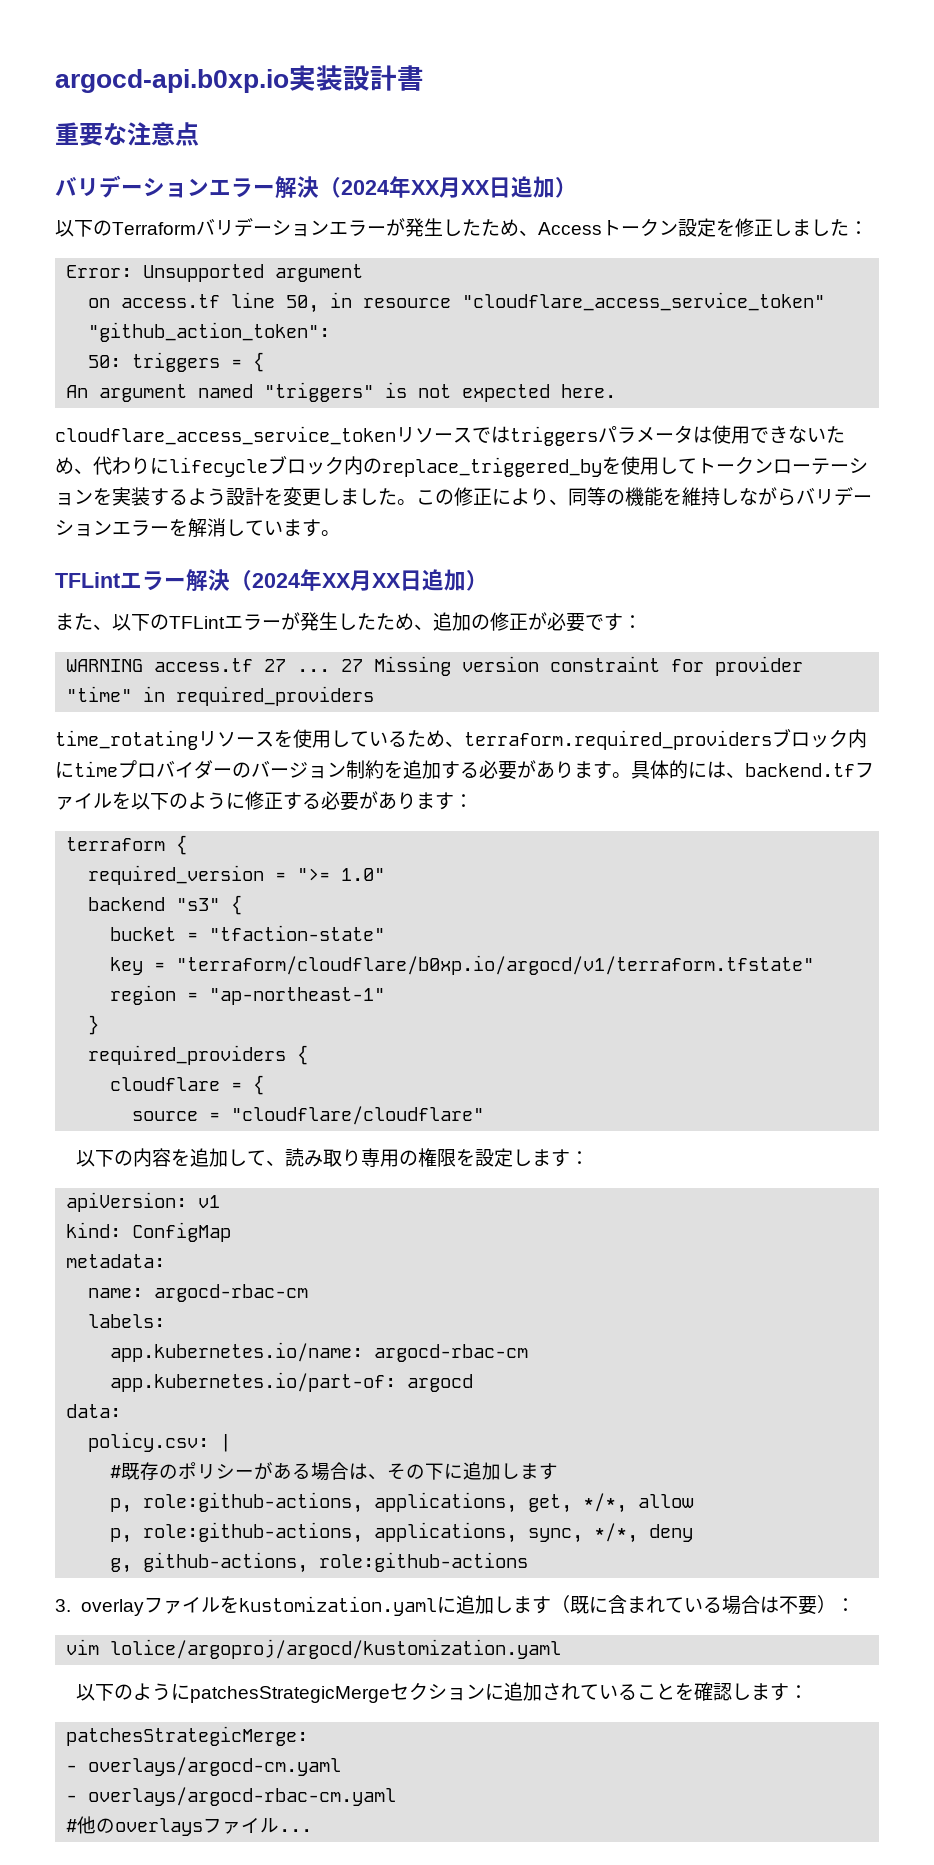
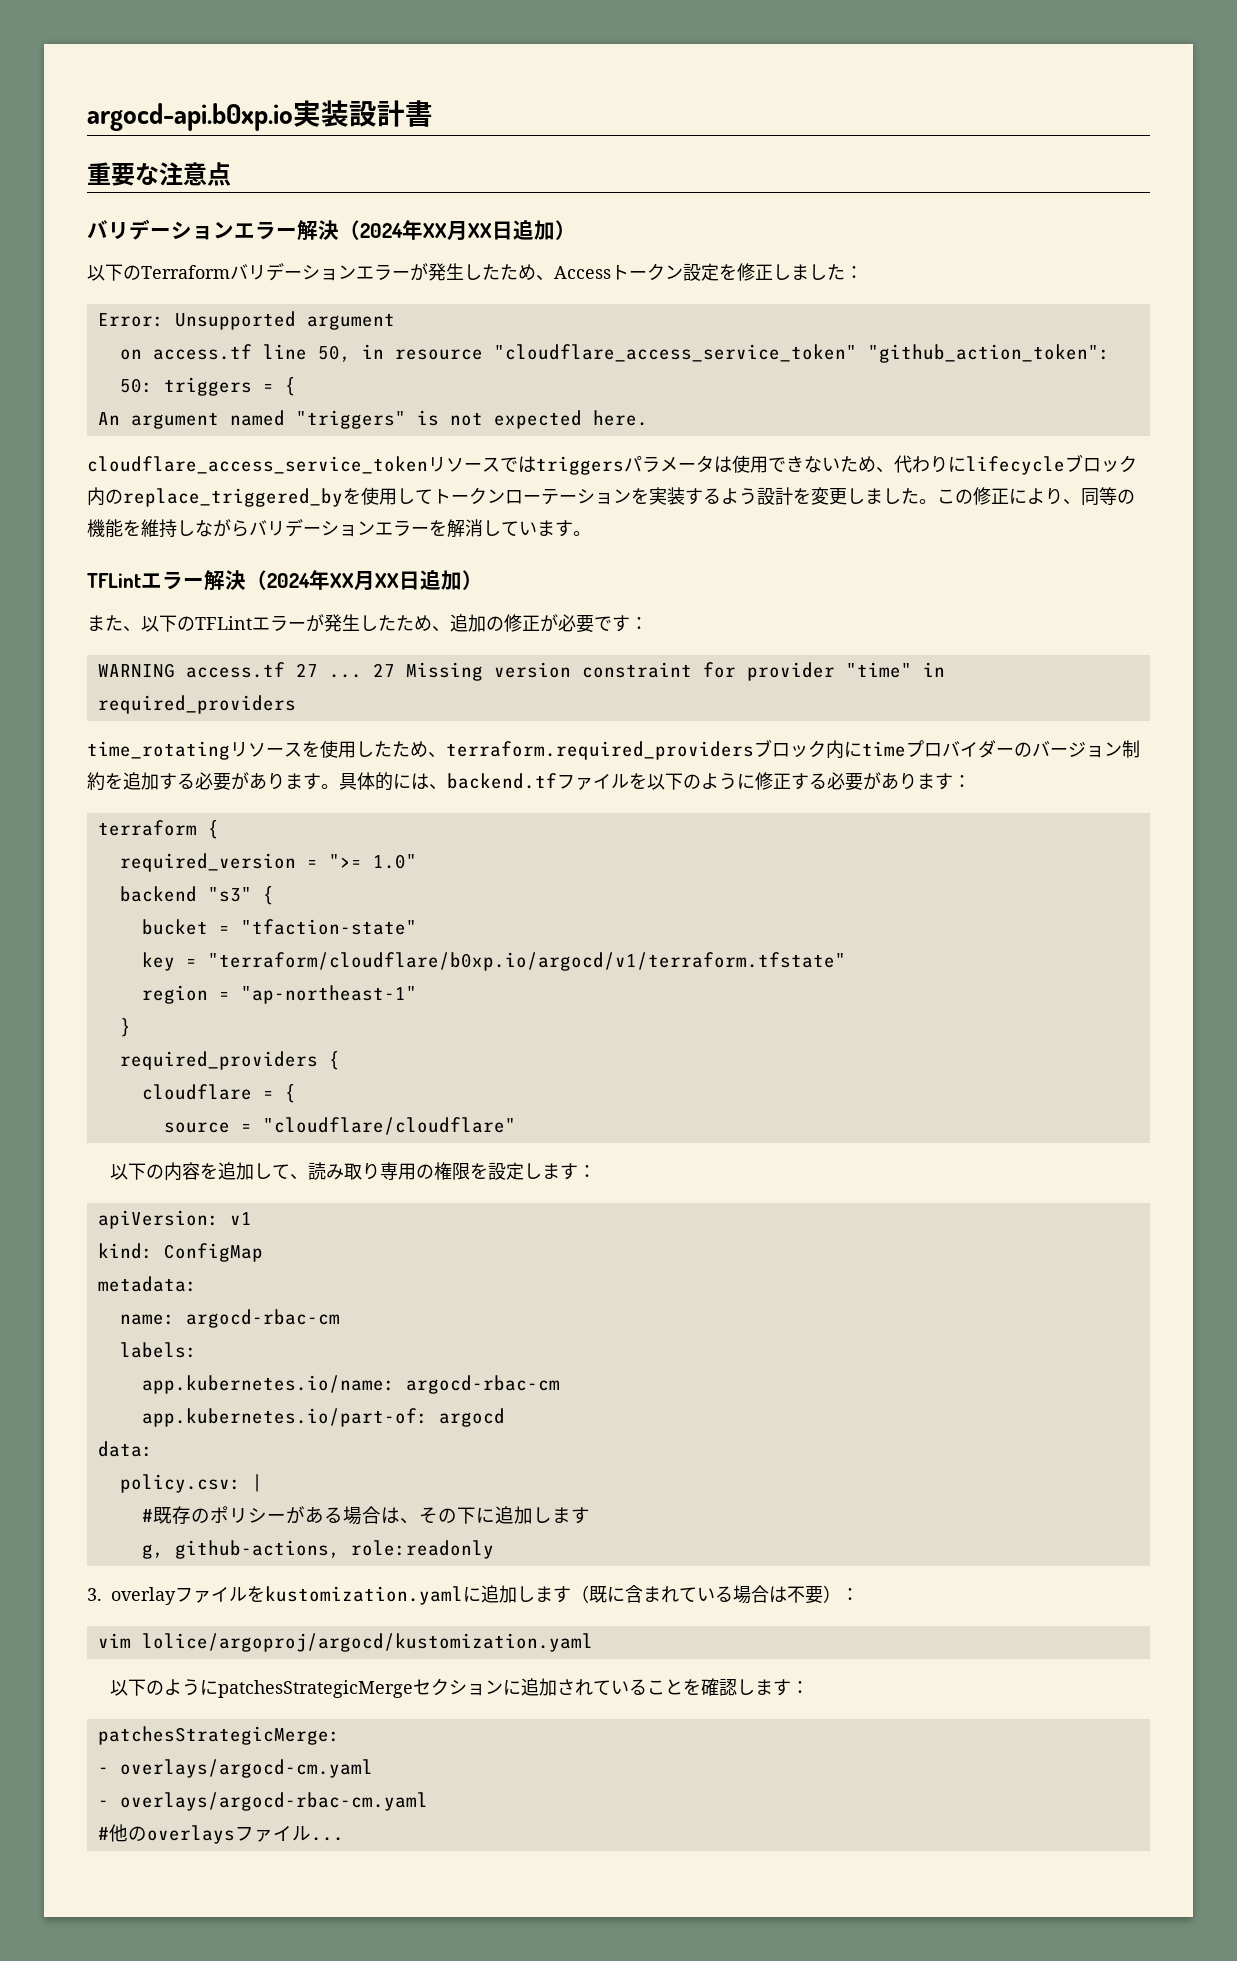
- time_rotatingリソースを使用しているため、terraform.required_providersブロック内にtimeプロバイダーのバージョン制約を追加する必要があります。
+ time_rotatingリソースを使用したため、terraform.required_providersブロック内にtimeプロバイダーのバージョン制約を追加する必要があります。
- p, role:github-actions, applications, get, */*, allow
- p, role:github-actions, applications, sync, */*, deny
- g, github-actions, role:github-actions
+ g, github-actions, role:readonly

